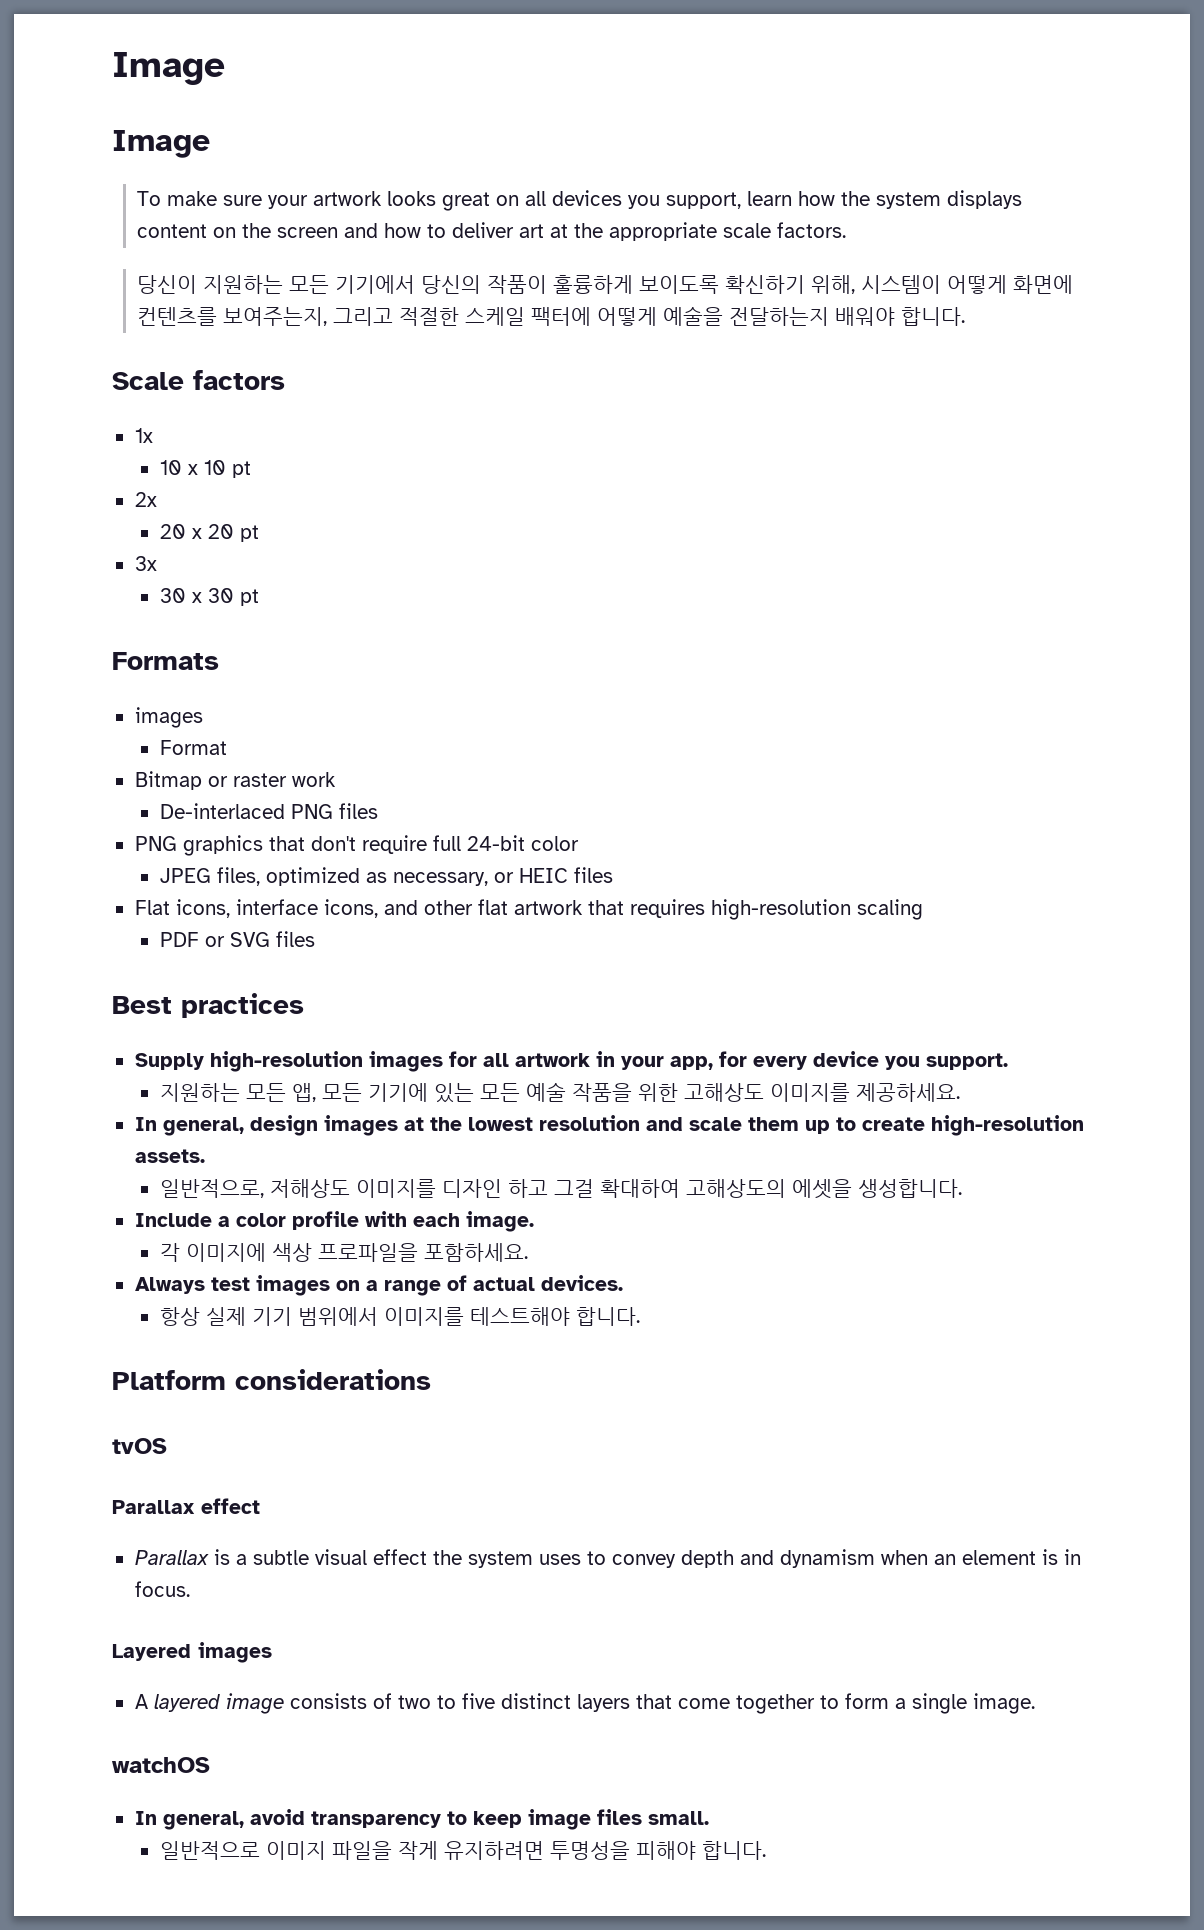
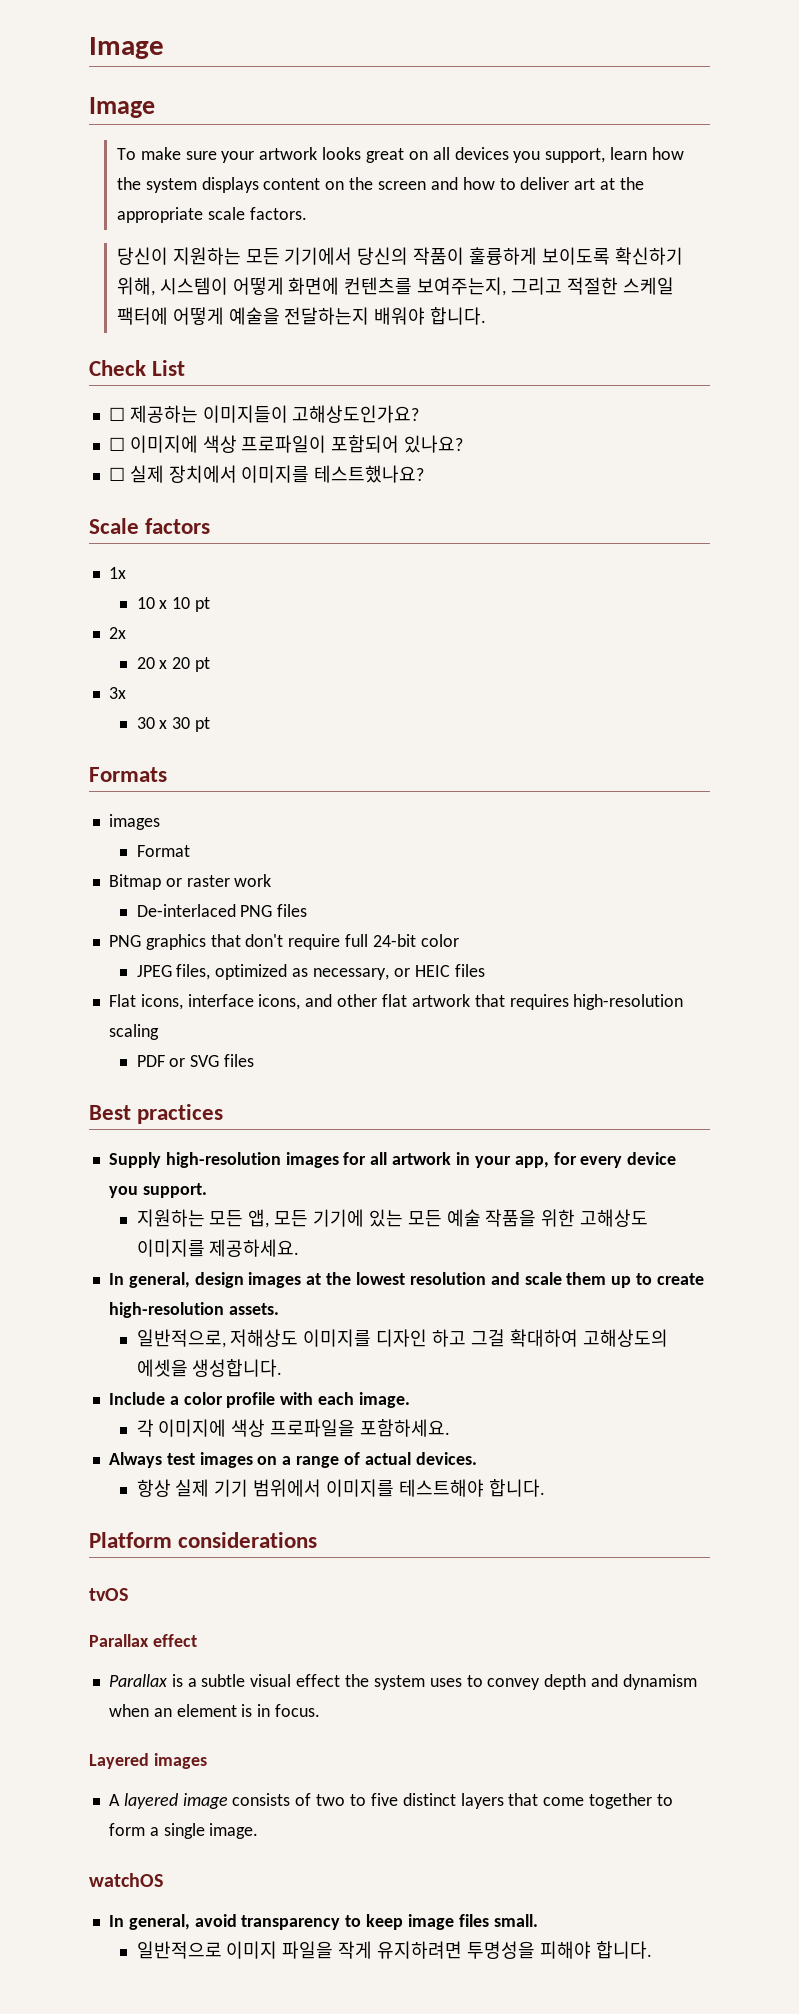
+ Check List
+ ☐ 제공하는 이미지들이 고해상도인가요?
+ ☐ 이미지에 색상 프로파일이 포함되어 있나요?
+ ☐ 실제 장치에서 이미지를 테스트했나요?

